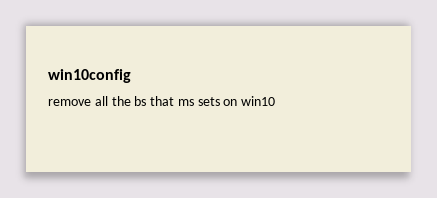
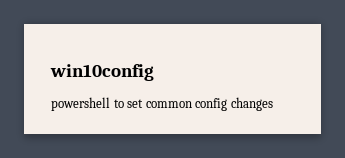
- remove all the bs that ms sets on win10
+ powershell to set common config changes

